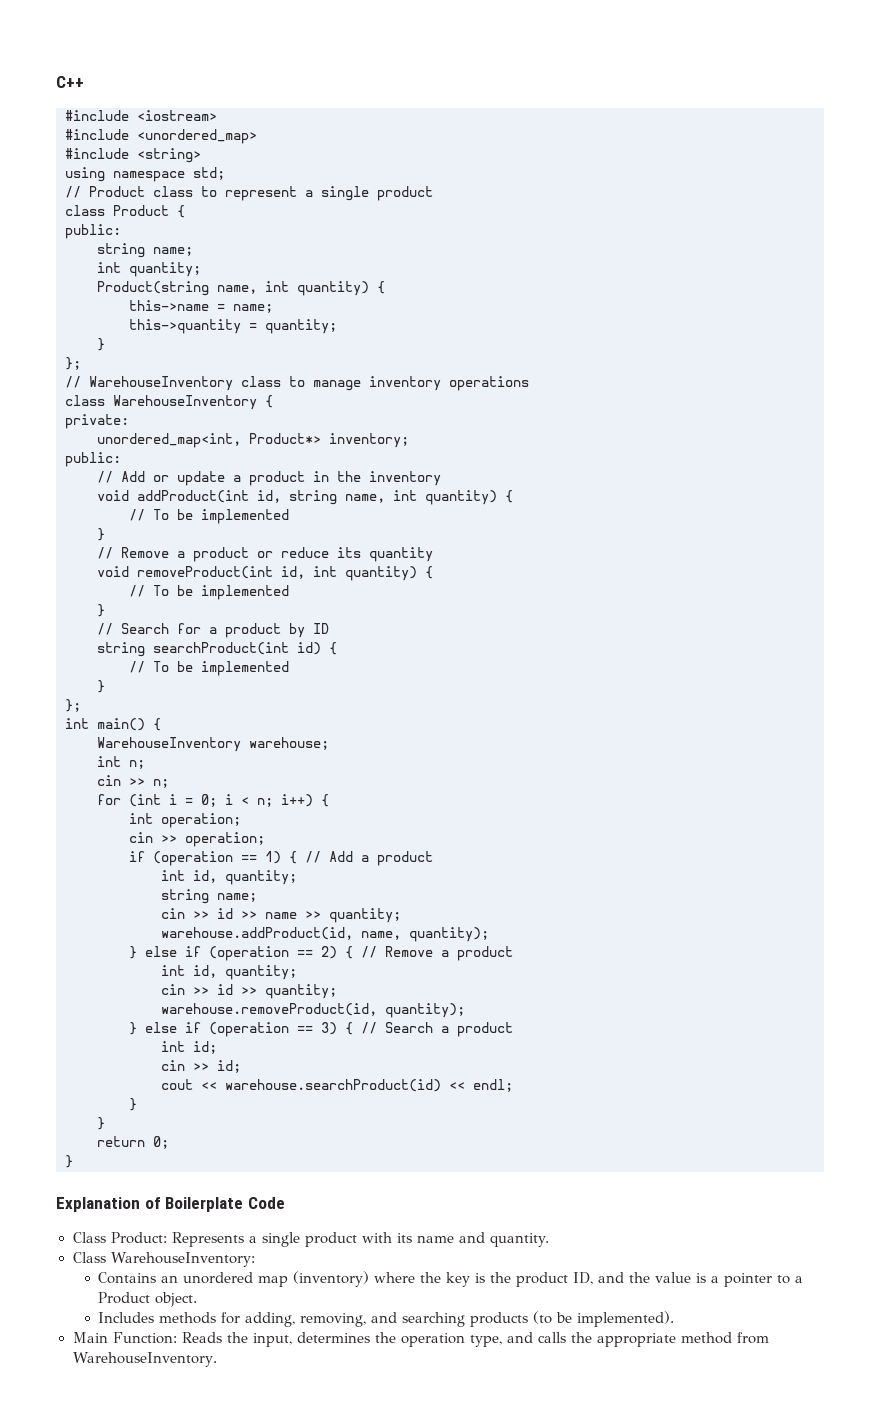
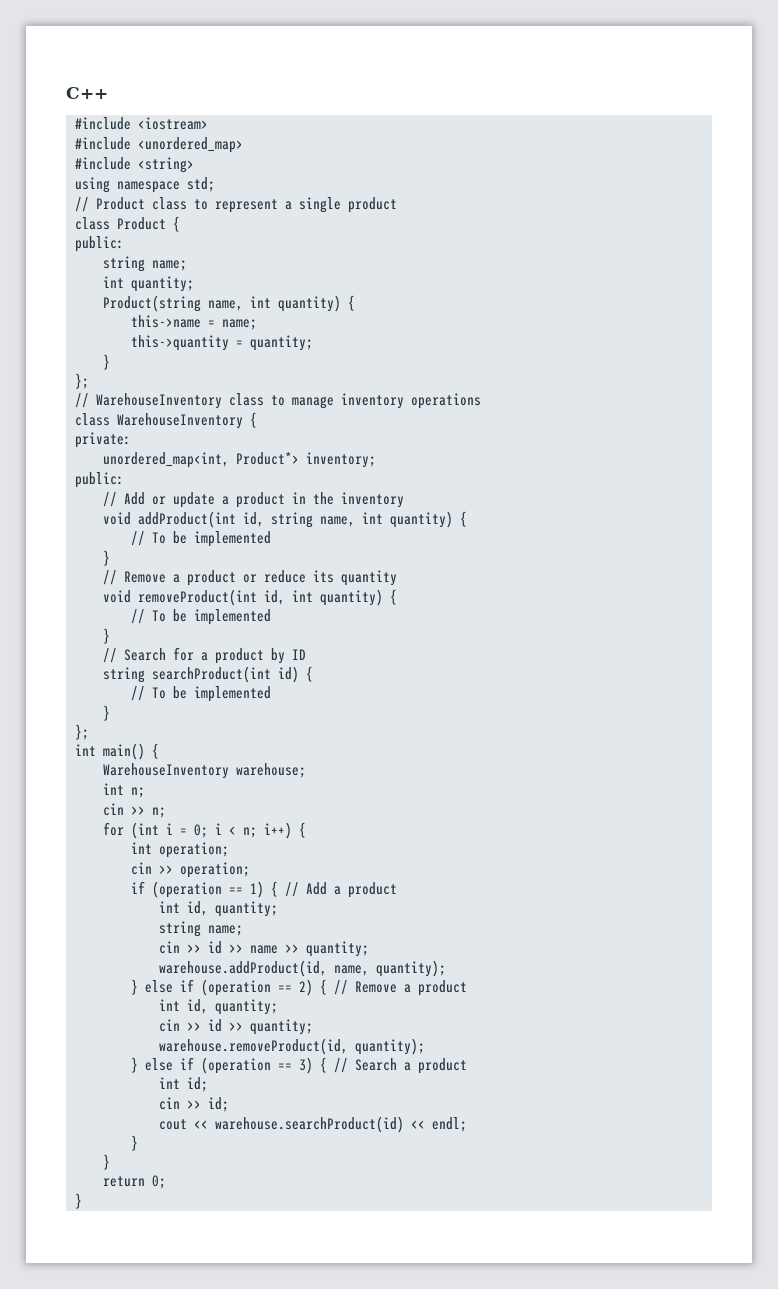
- Explanation of Boilerplate Code
- Class Product: Represents a single product with its name and quantity.
- Class WarehouseInventory:
- Contains an unordered map (inventory) where the key is the product ID, and the value is a pointer to a Product object.
- Includes methods for adding, removing, and searching products (to be implemented).
- Main Function: Reads the input, determines the operation type, and calls the appropriate method from WarehouseInventory.

